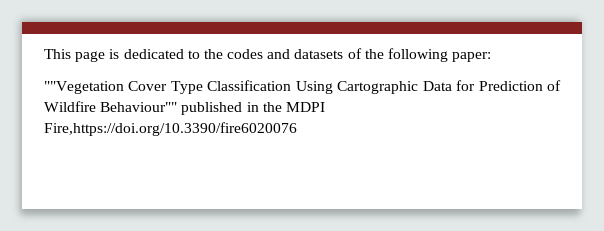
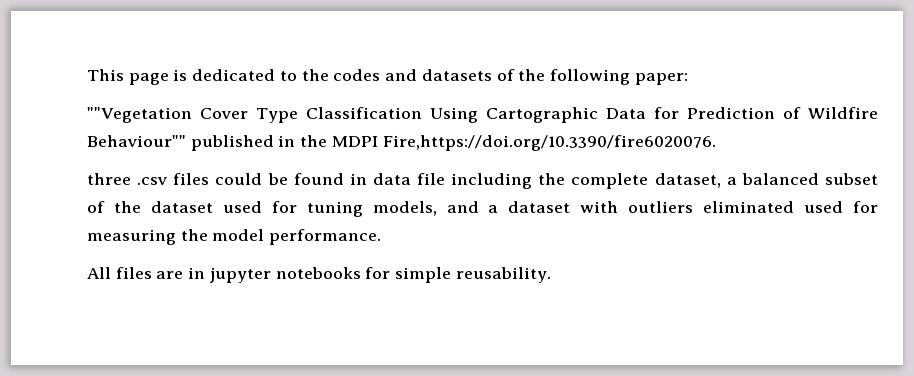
- ""Vegetation Cover Type Classification Using Cartographic Data for Prediction of Wildfire Behaviour"" published in the MDPI Fire,https://doi.org/10.3390/fire6020076
+ ""Vegetation Cover Type Classification Using Cartographic Data for Prediction of Wildfire Behaviour"" published in the MDPI Fire,https://doi.org/10.3390/fire6020076.
+ three .csv files could be found in data file including the complete dataset, a balanced subset of the dataset used for tuning models, and a dataset with outliers eliminated used for measuring the model performance.
+ All files are in jupyter notebooks for simple reusability.

